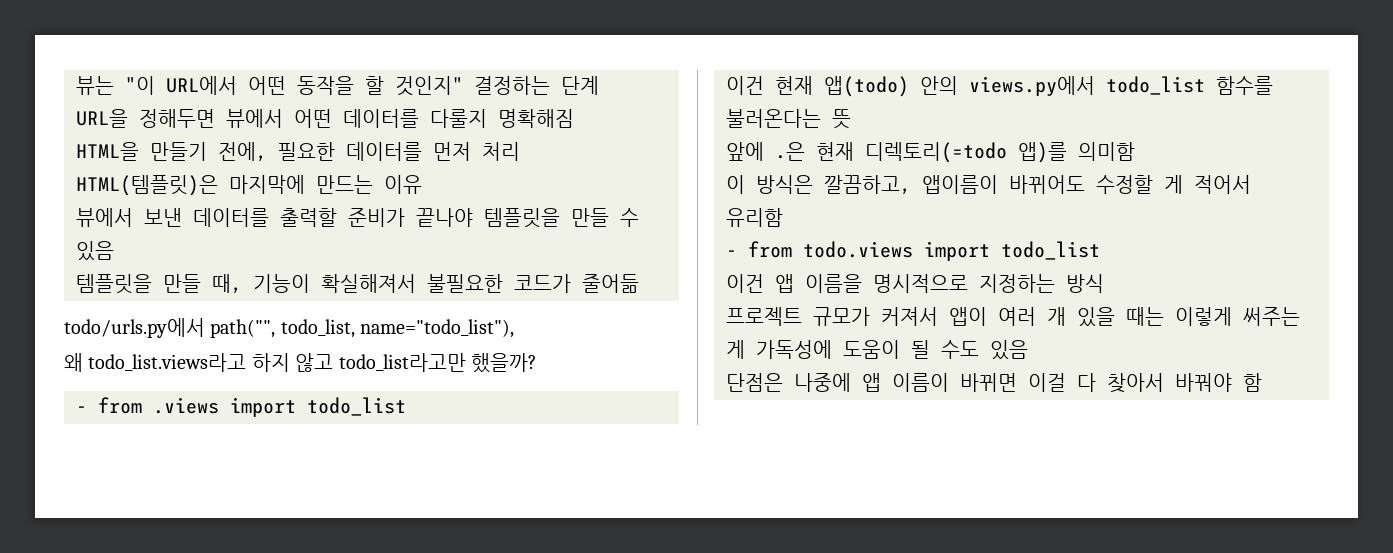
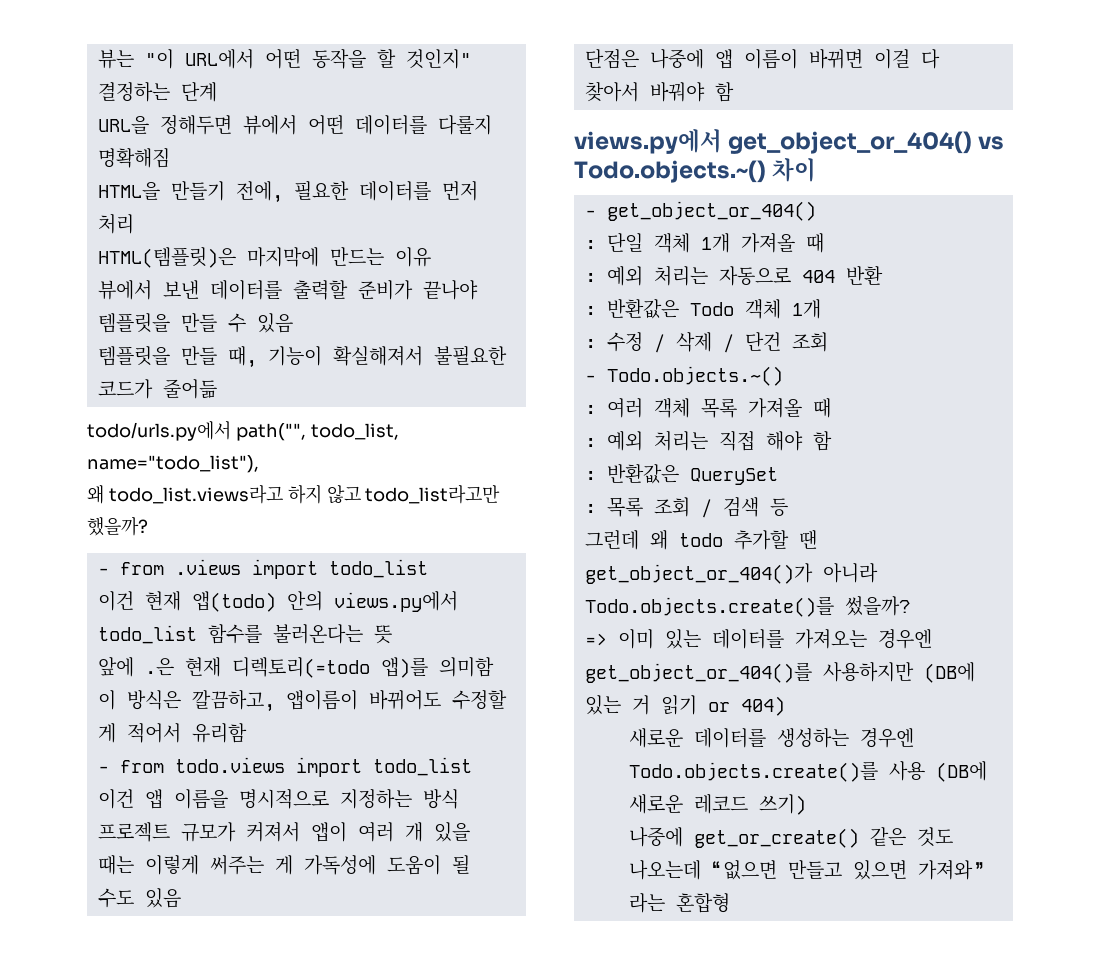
+ views.py에서 get_object_or_404() vs Todo.objects.~() 차이
+ - get_object_or_404()
+ : 단일 객체 1개 가져올 때
+ : 예외 처리는 자동으로 404 반환
+ : 반환값은 Todo 객체 1개
+ : 수정 / 삭제 / 단건 조회
+ - Todo.objects.~()
+ : 여러 객체 목록 가져올 때
+ : 예외 처리는 직접 해야 함
+ : 반환값은 QuerySet
+ : 목록 조회 / 검색 등
+ 그런데 왜 todo 추가할 땐 get_object_or_404()가 아니라 Todo.objects.create()를 썼을까?
+ => 이미 있는 데이터를 가져오는 경우엔 get_object_or_404()를 사용하지만 (DB에 있는 거 읽기 or 404)
+ 새로운 데이터를 생성하는 경우엔 Todo.objects.create()를 사용 (DB에 새로운 레코드 쓰기)
+ 나중에 get_or_create() 같은 것도 나오는데 “없으면 만들고 있으면 가져와” 라는 혼합형

